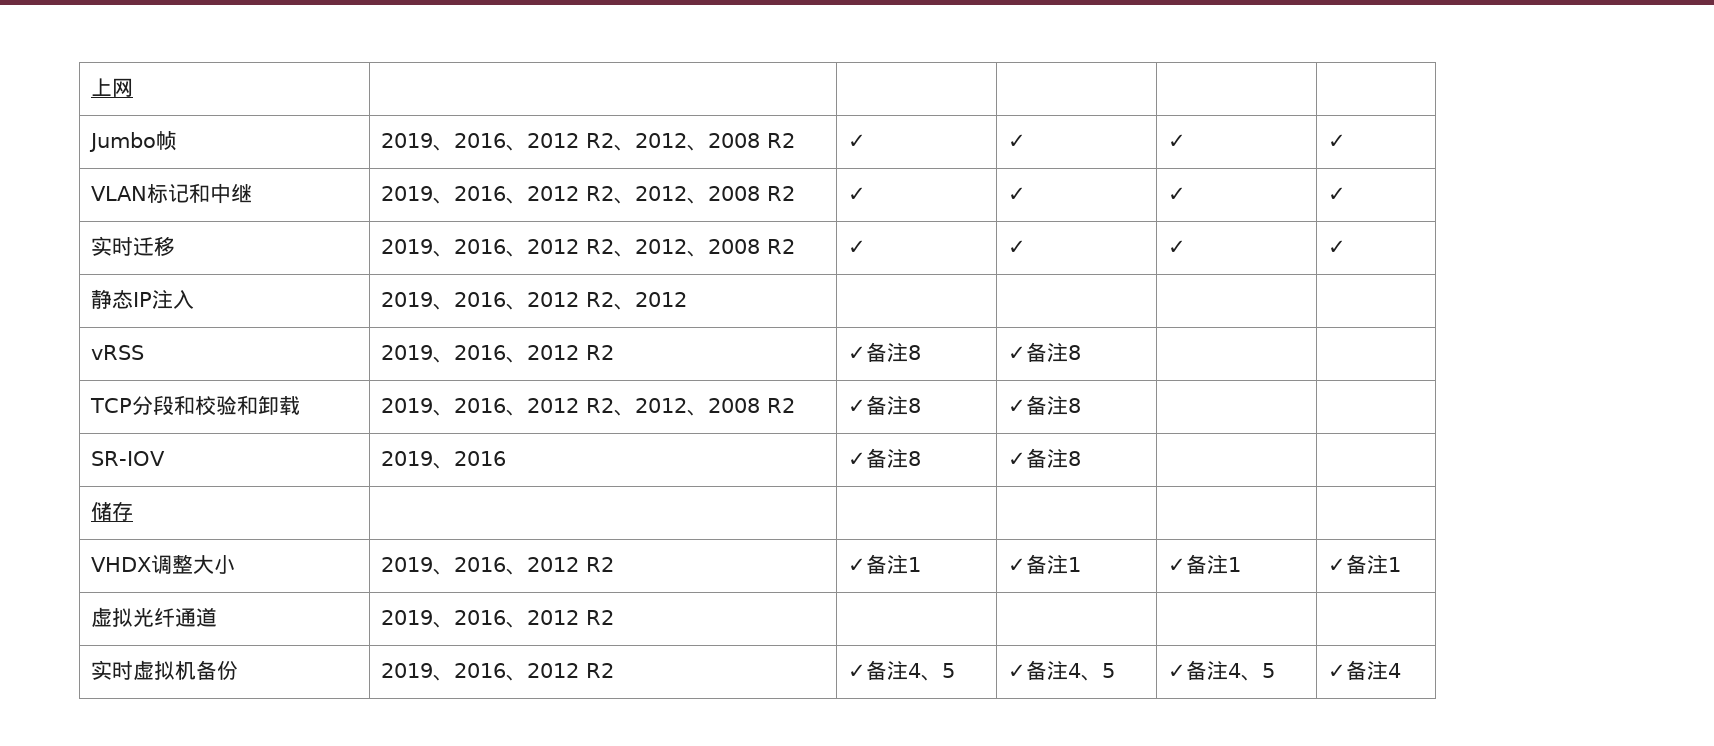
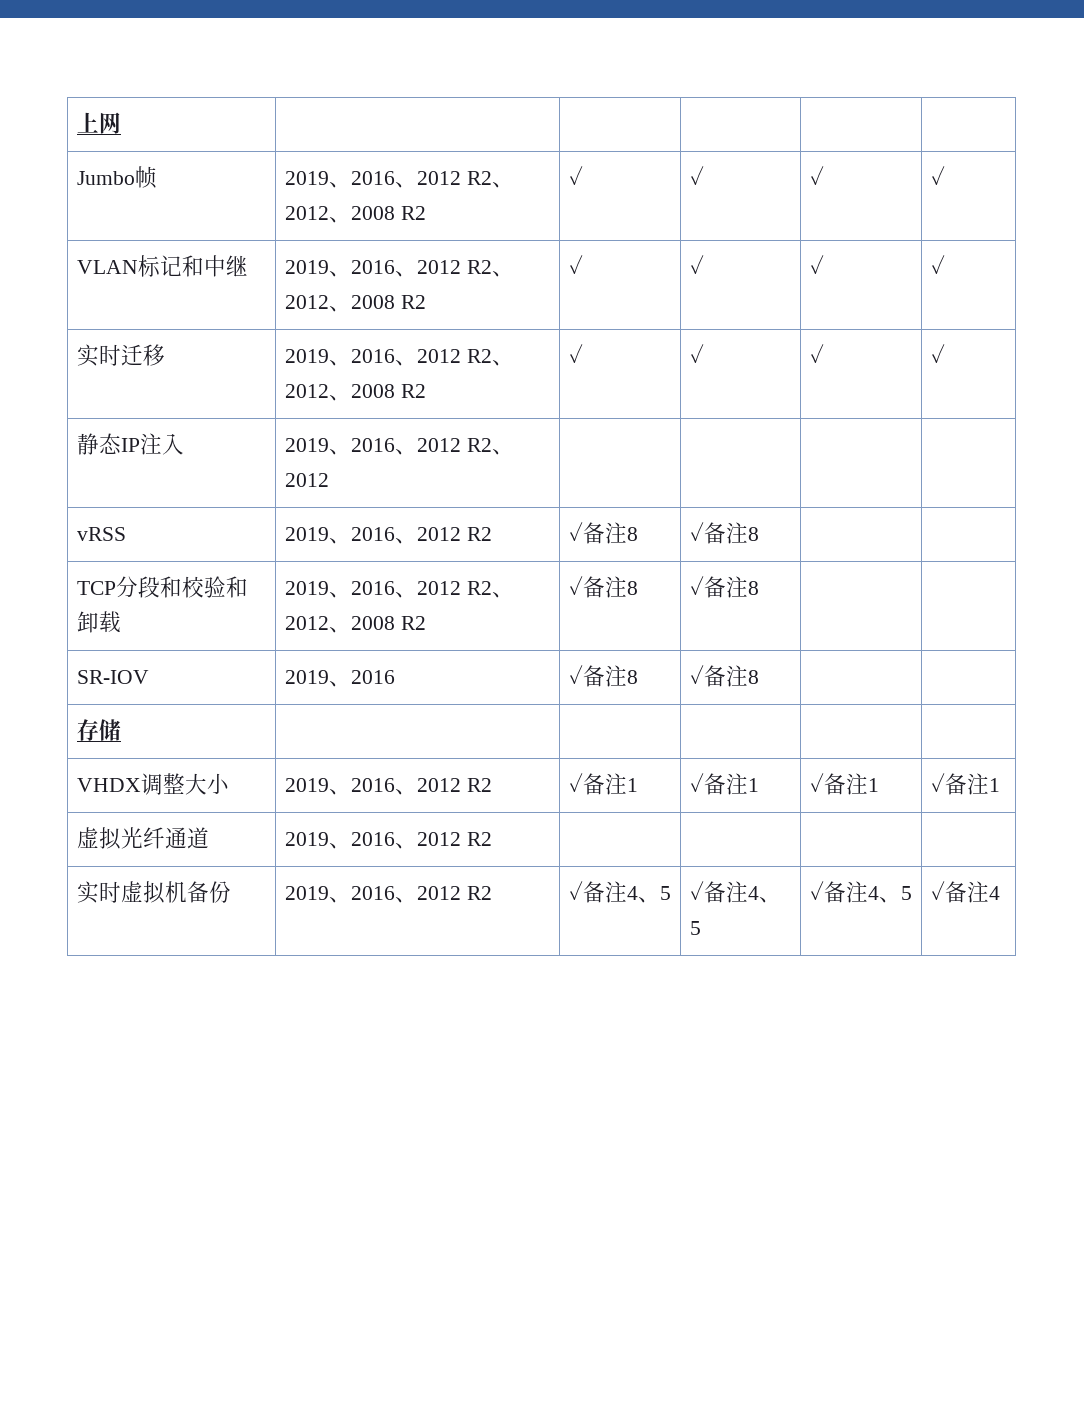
- 储存 | | | | |
+ 存储 | | | | |

